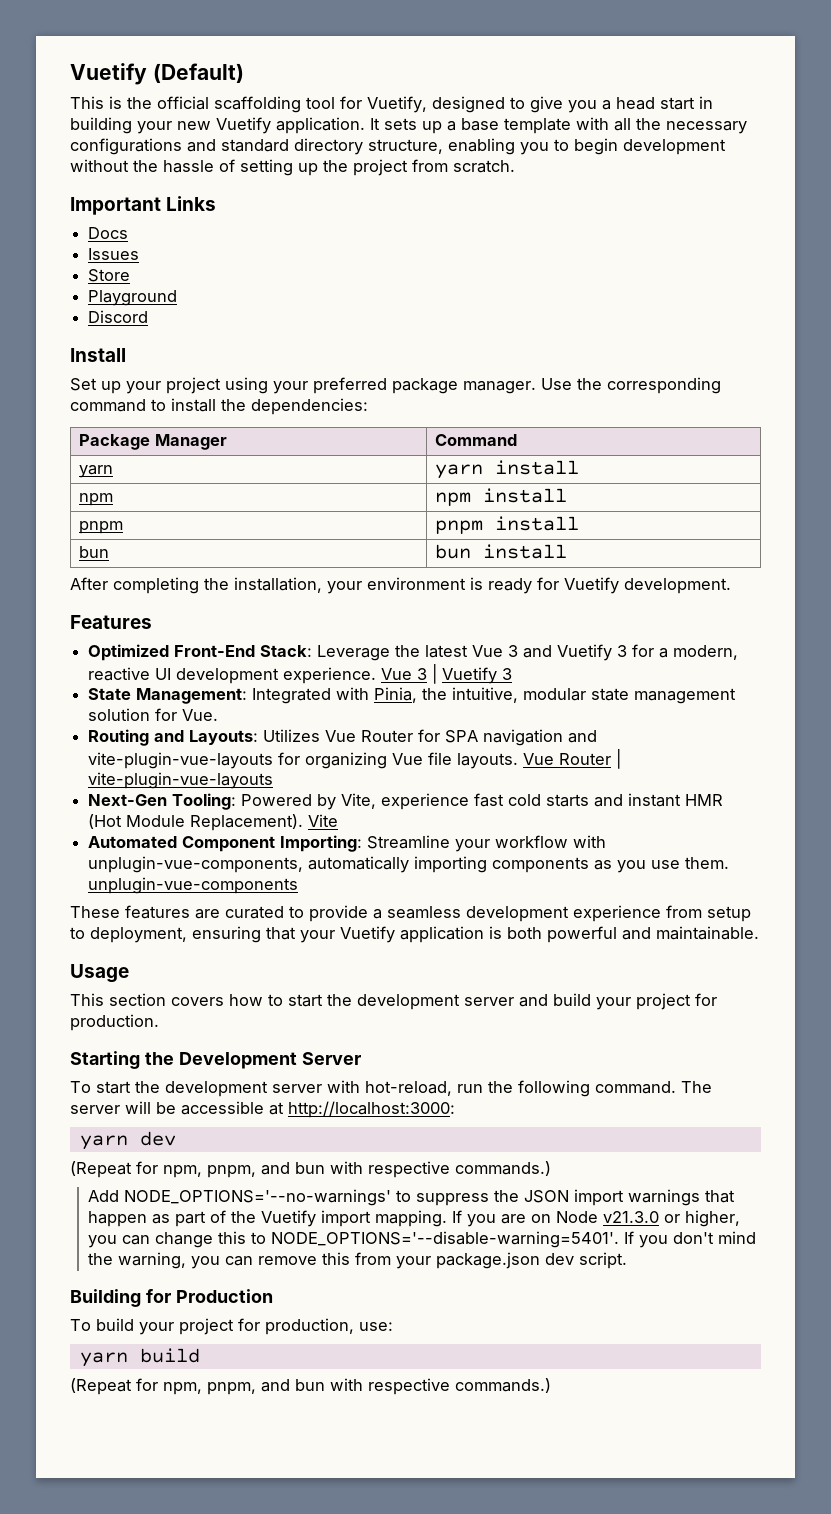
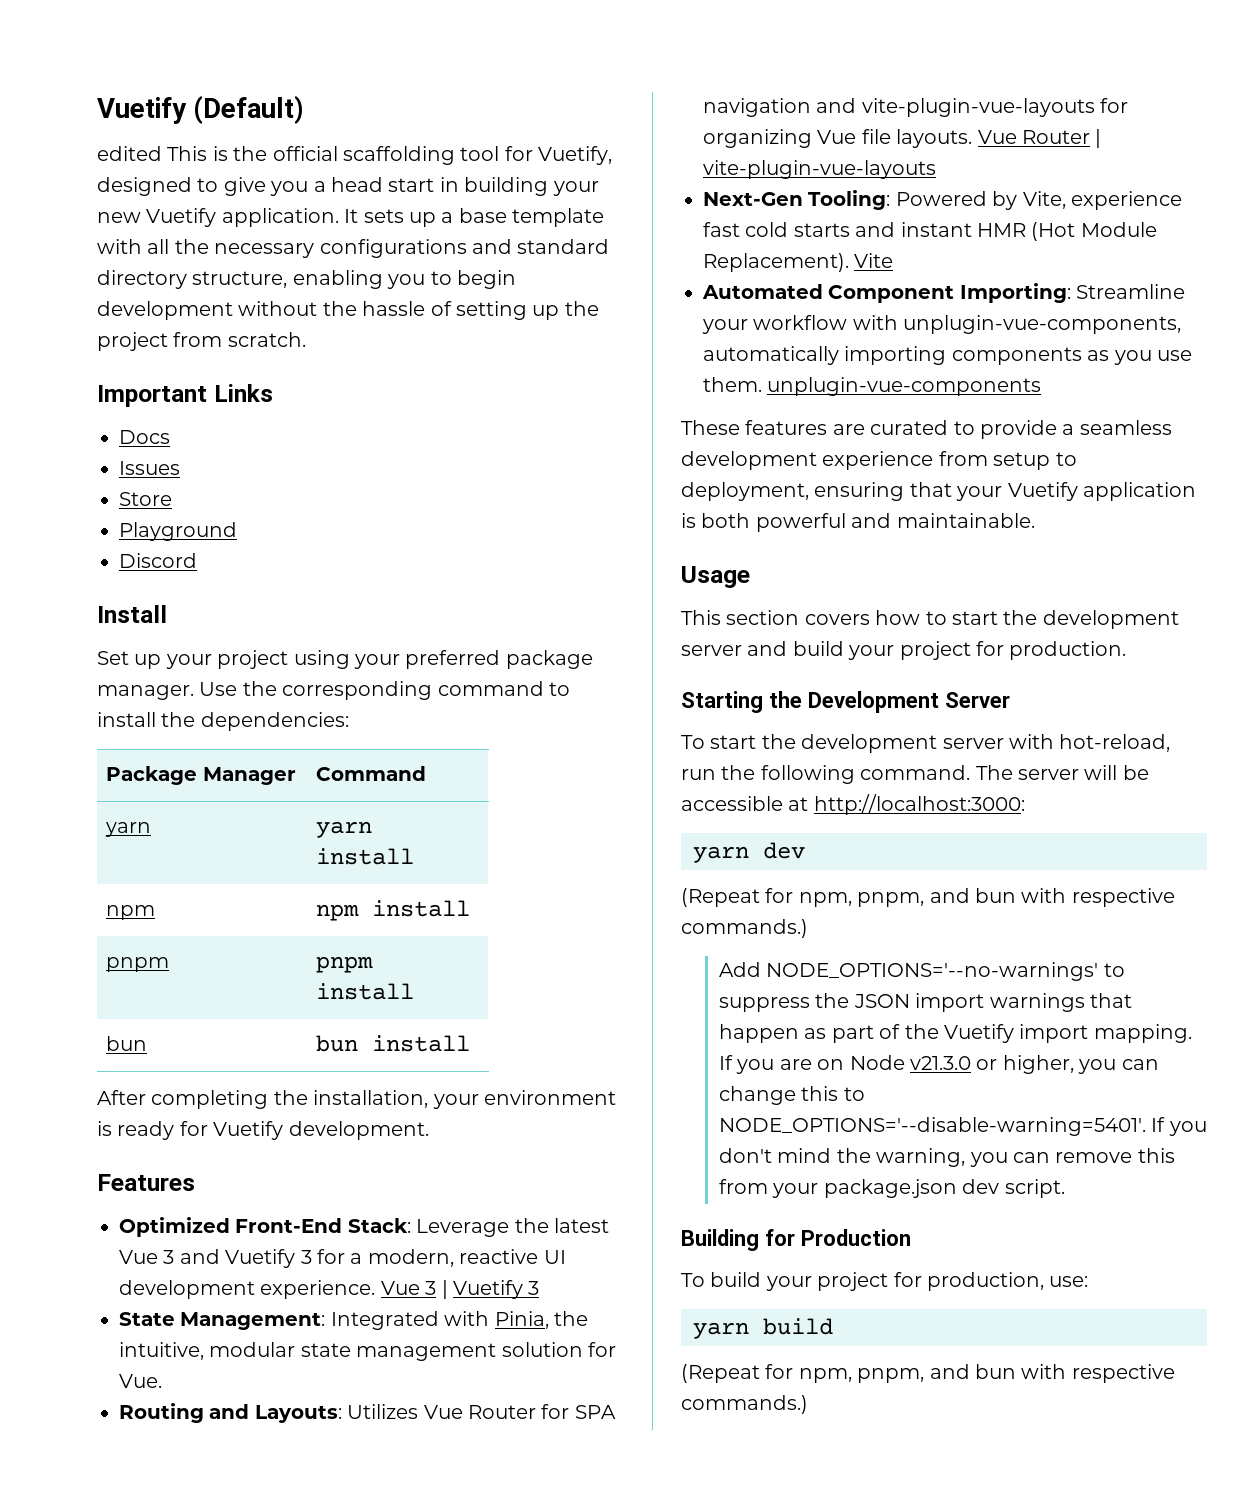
- This is the official scaffolding tool for Vuetify, designed to give you a head start in building your new Vuetify application.
+ edited This is the official scaffolding tool for Vuetify, designed to give you a head start in building your new Vuetify application.

